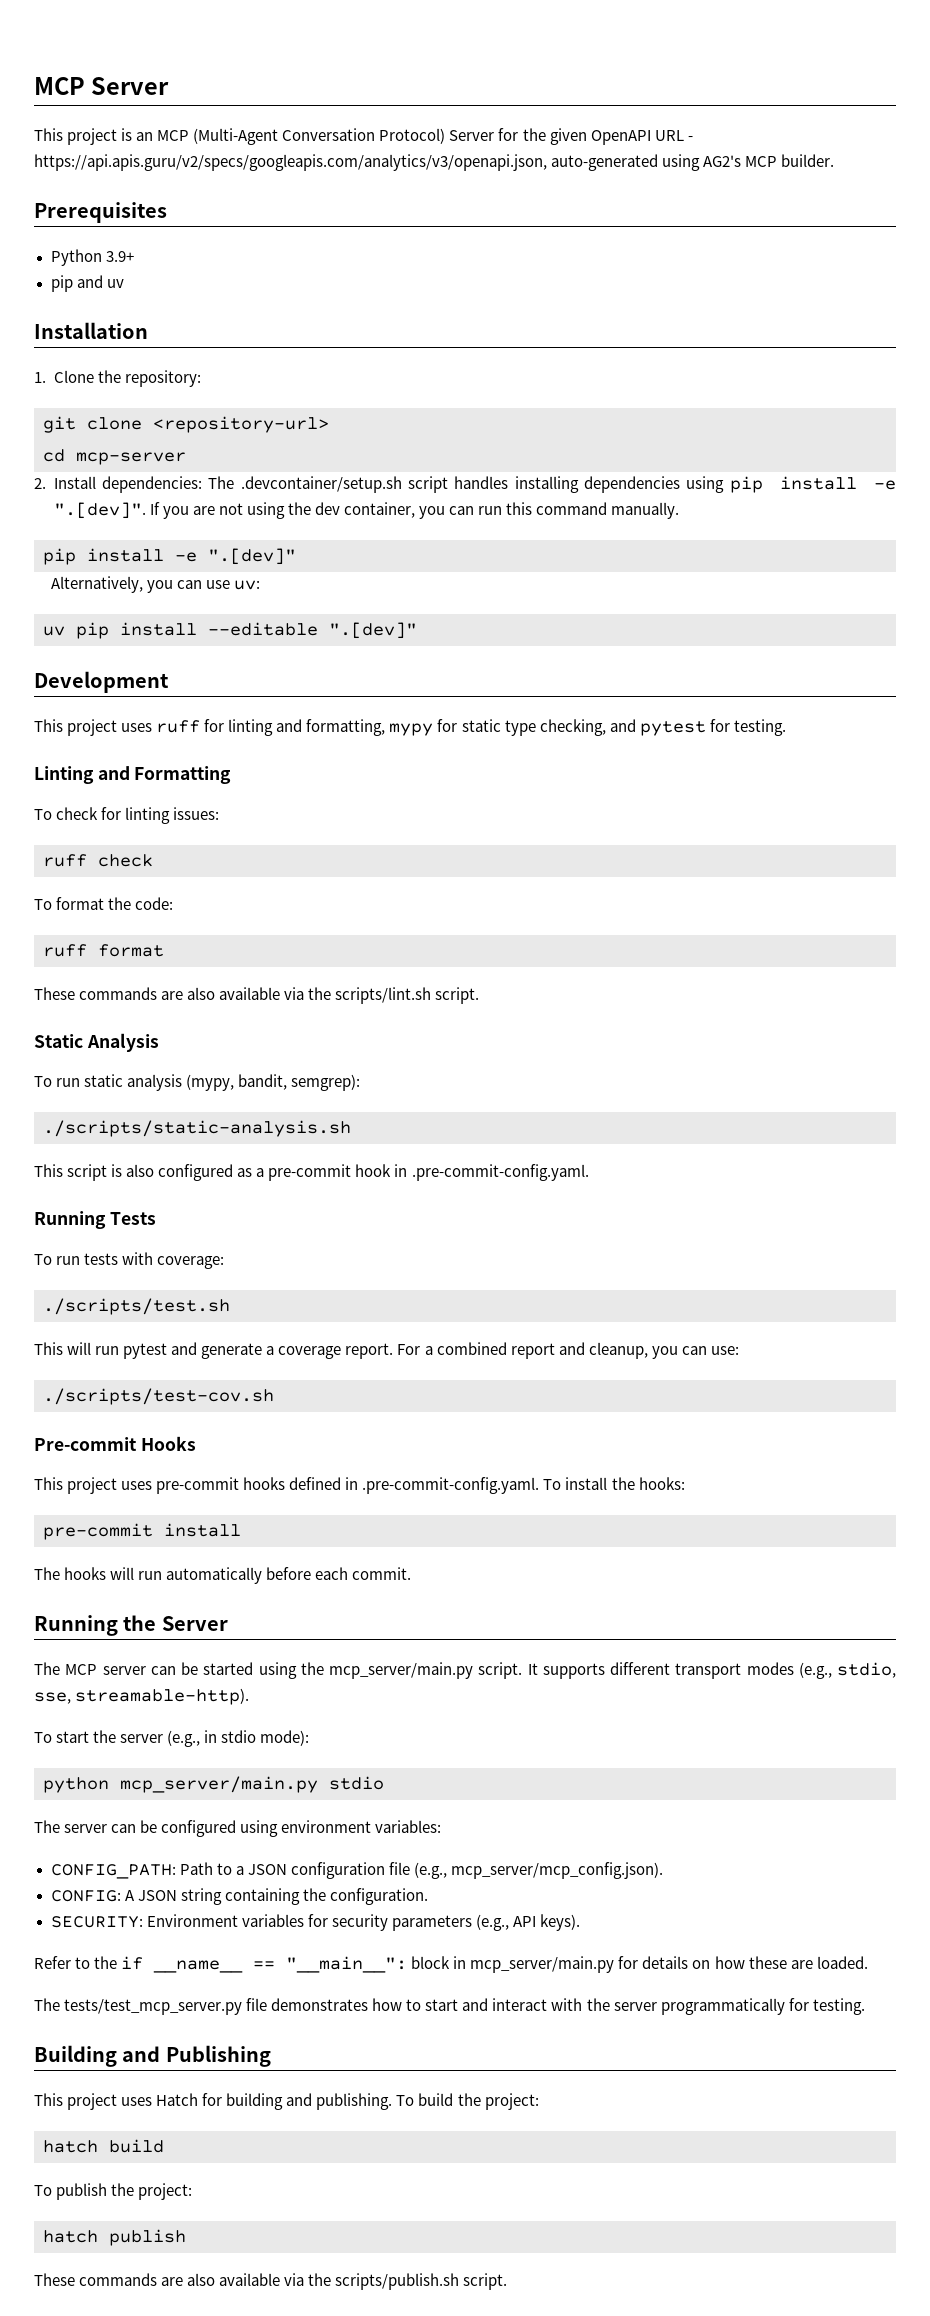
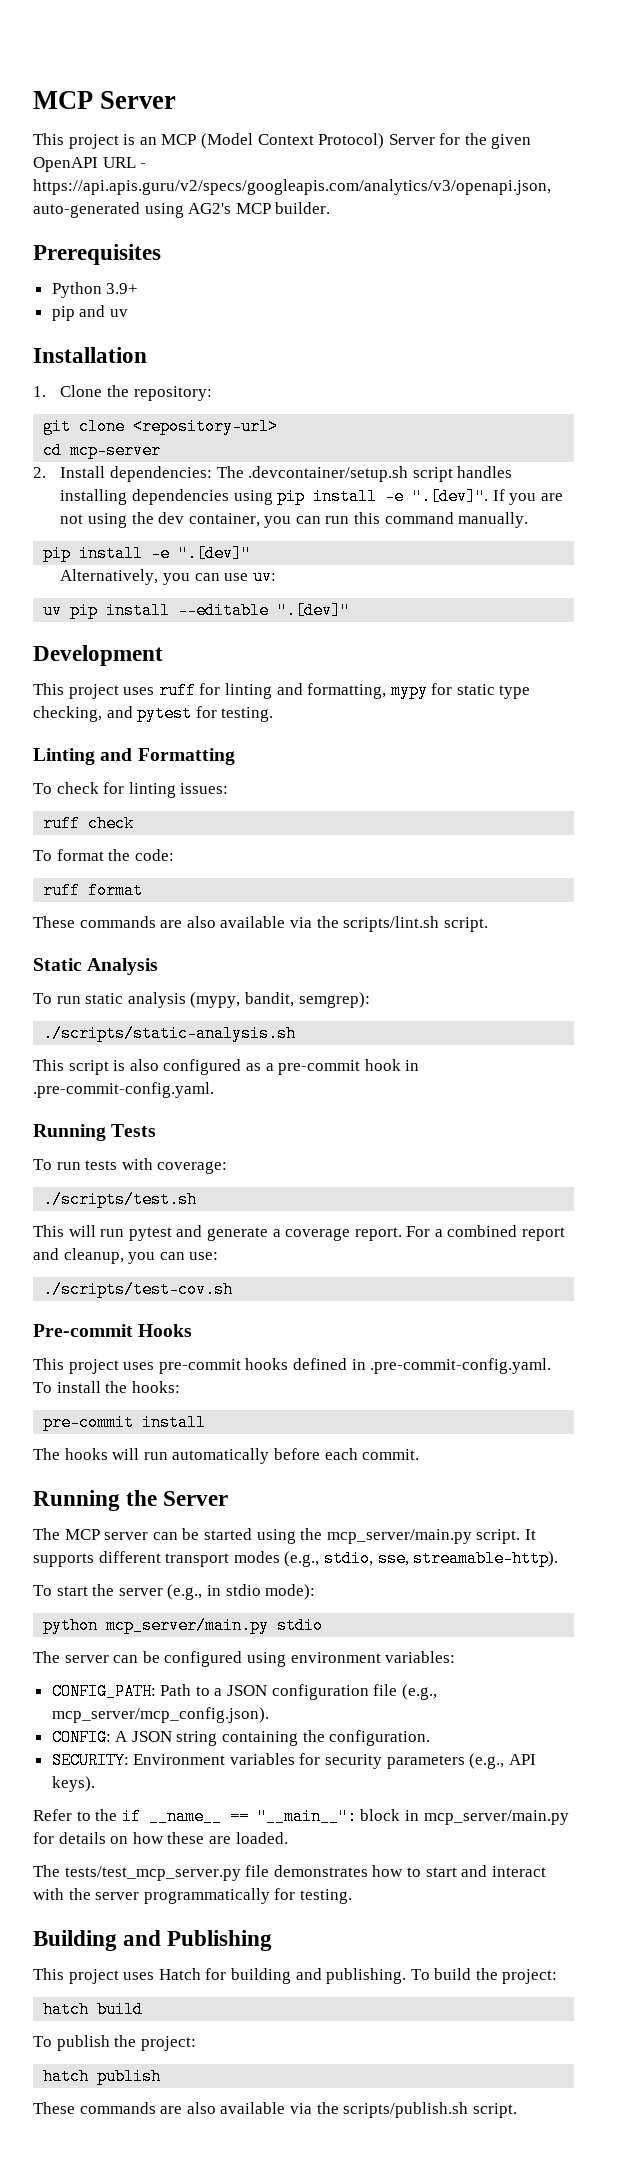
- This project is an MCP (Multi-Agent Conversation Protocol) Server for the given OpenAPI URL - https://api.apis.guru/v2/specs/googleapis.com/analytics/v3/openapi.json, auto-generated using AG2's MCP builder.
+ This project is an MCP (Model Context Protocol) Server for the given OpenAPI URL - https://api.apis.guru/v2/specs/googleapis.com/analytics/v3/openapi.json, auto-generated using AG2's MCP builder.

